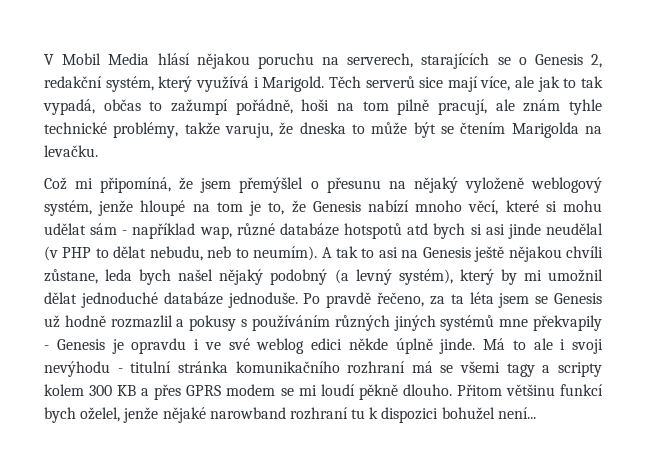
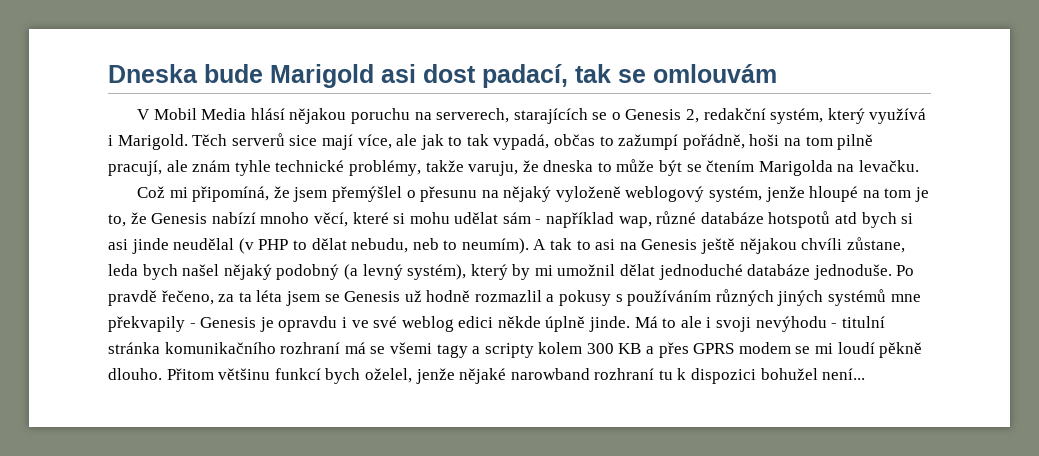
+ Dneska bude Marigold asi dost padací, tak se omlouvám

